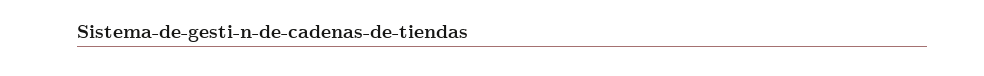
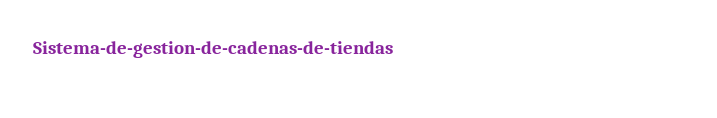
- Sistema-de-gesti-n-de-cadenas-de-tiendas
+ Sistema-de-gestion-de-cadenas-de-tiendas

